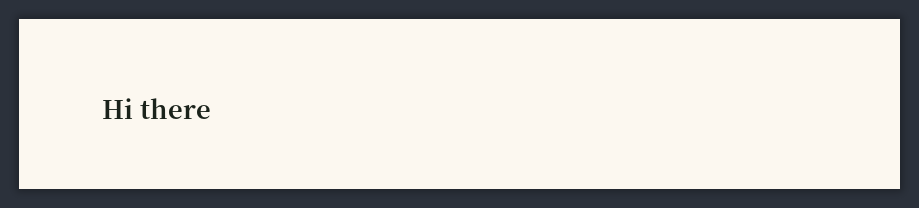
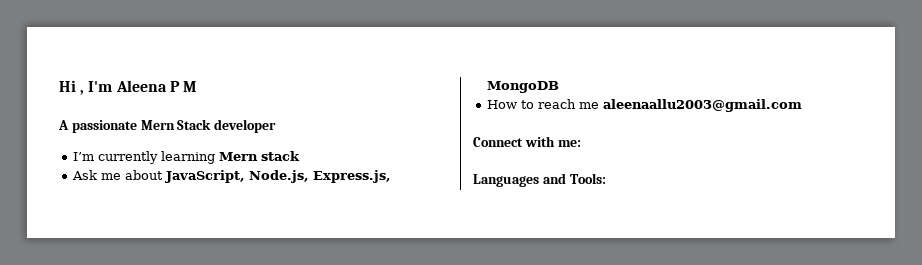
- Hi there
+ Hi , I'm Aleena P M
+ A passionate Mern Stack developer
+ I’m currently learning Mern stack
+ Ask me about JavaScript, Node.js, Express.js, MongoDB
+ How to reach me aleenaallu2003@gmail.com
+ Connect with me:
+ Languages and Tools:

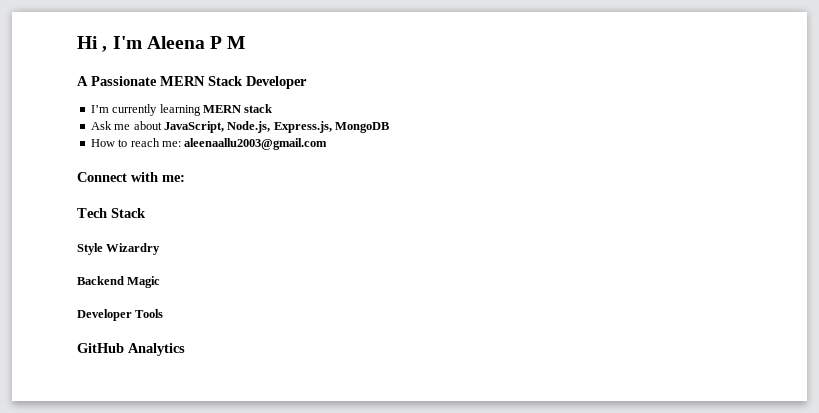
- A passionate Mern Stack developer
+ A Passionate MERN Stack Developer
- I’m currently learning Mern stack
+ I’m currently learning MERN stack
- How to reach me aleenaallu2003@gmail.com
+ How to reach me: aleenaallu2003@gmail.com
- Languages and Tools:
+ Tech Stack
+ Style Wizardry
+ Backend Magic
+ Developer Tools
+ GitHub Analytics

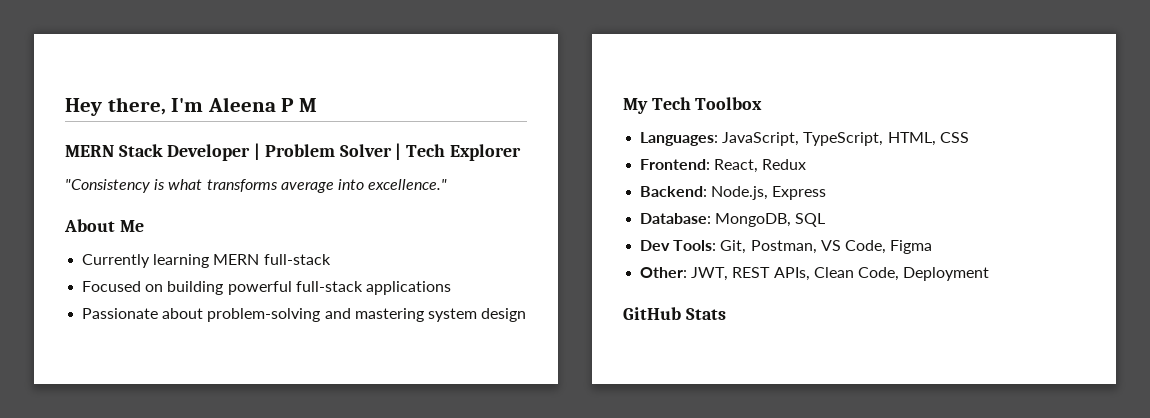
- Hi , I'm Aleena P M
+ Hey there, I'm Aleena P M
- A Passionate MERN Stack Developer
- I’m currently learning MERN stack
- Ask me about JavaScript, Node.js, Express.js, MongoDB
- How to reach me: aleenaallu2003@gmail.com
- Connect with me:
- Tech Stack
- Style Wizardry
- Backend Magic
- Developer Tools
+ MERN Stack Developer | Problem Solver | Tech Explorer
+ "Consistency is what transforms average into excellence."
+ About Me
+ Currently learning MERN full-stack
+ Focused on building powerful full-stack applications
+ Passionate about problem-solving and mastering system design
+ My Tech Toolbox
+ Languages: JavaScript, TypeScript, HTML, CSS
+ Frontend: React, Redux
+ Backend: Node.js, Express
+ Database: MongoDB, SQL
+ Dev Tools: Git, Postman, VS Code, Figma
+ Other: JWT, REST APIs, Clean Code, Deployment
- GitHub Analytics
+ GitHub Stats

